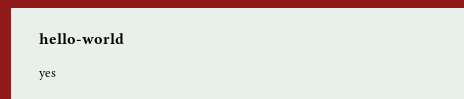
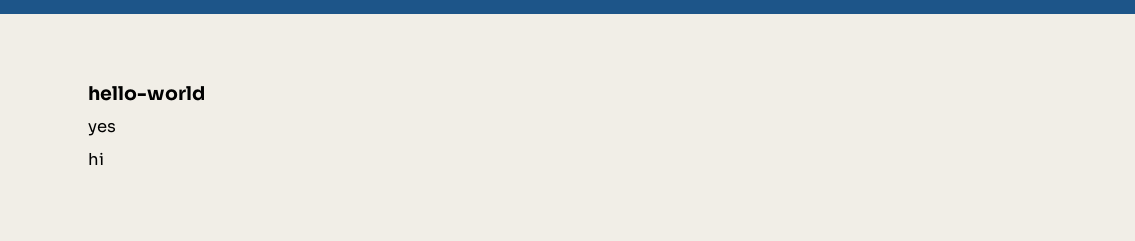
+ hi

